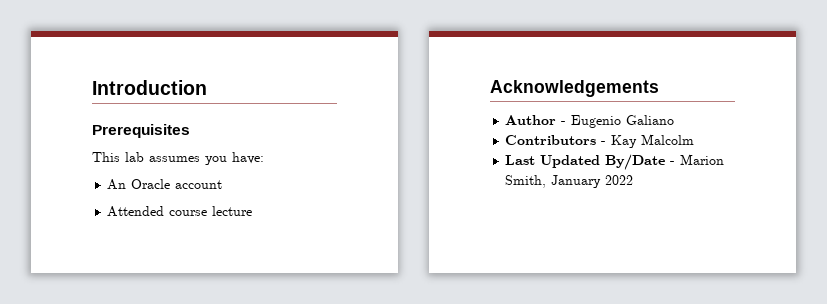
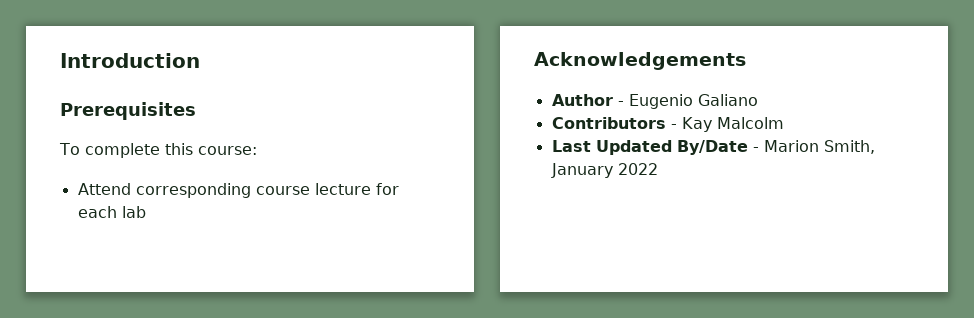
- This lab assumes you have:
- An Oracle account
- Attended course lecture
+ To complete this course:
+ Attend corresponding course lecture for each lab

